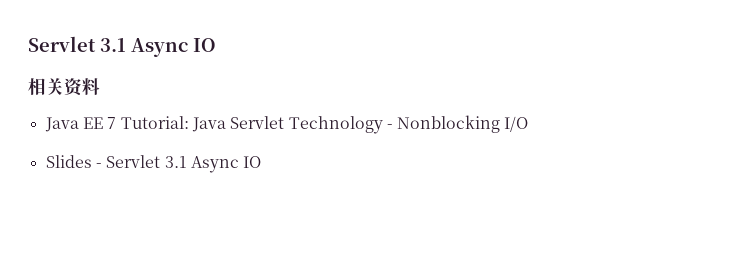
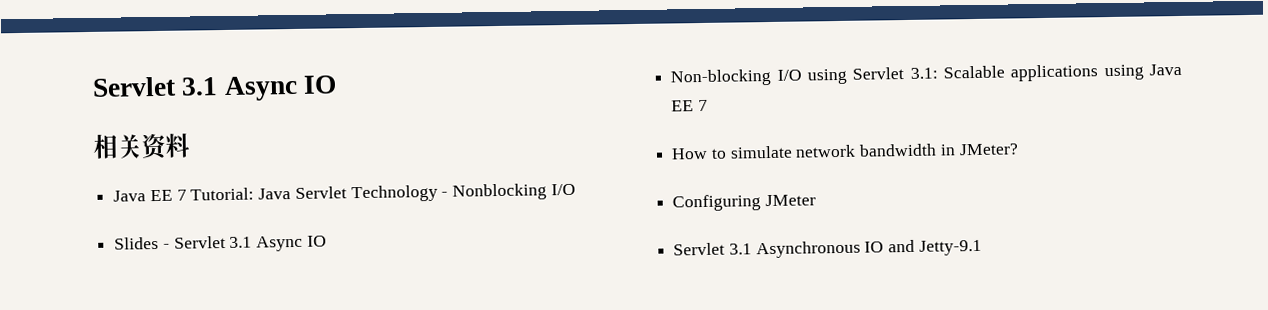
+ Non-blocking I/O using Servlet 3.1: Scalable applications using Java EE 7
+ How to simulate network bandwidth in JMeter?
+ Configuring JMeter
+ Servlet 3.1 Asynchronous IO and Jetty-9.1

